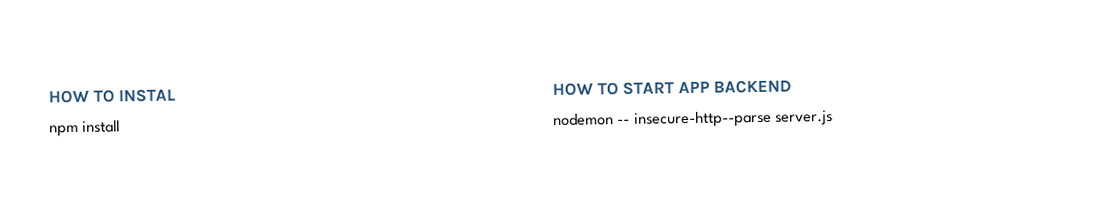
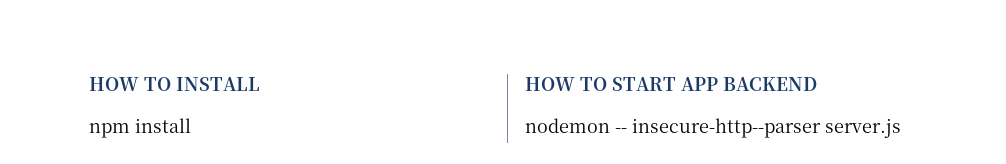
- HOW TO INSTAL
+ HOW TO INSTALL
- nodemon -- insecure-http--parse server.js
+ nodemon -- insecure-http--parser server.js

